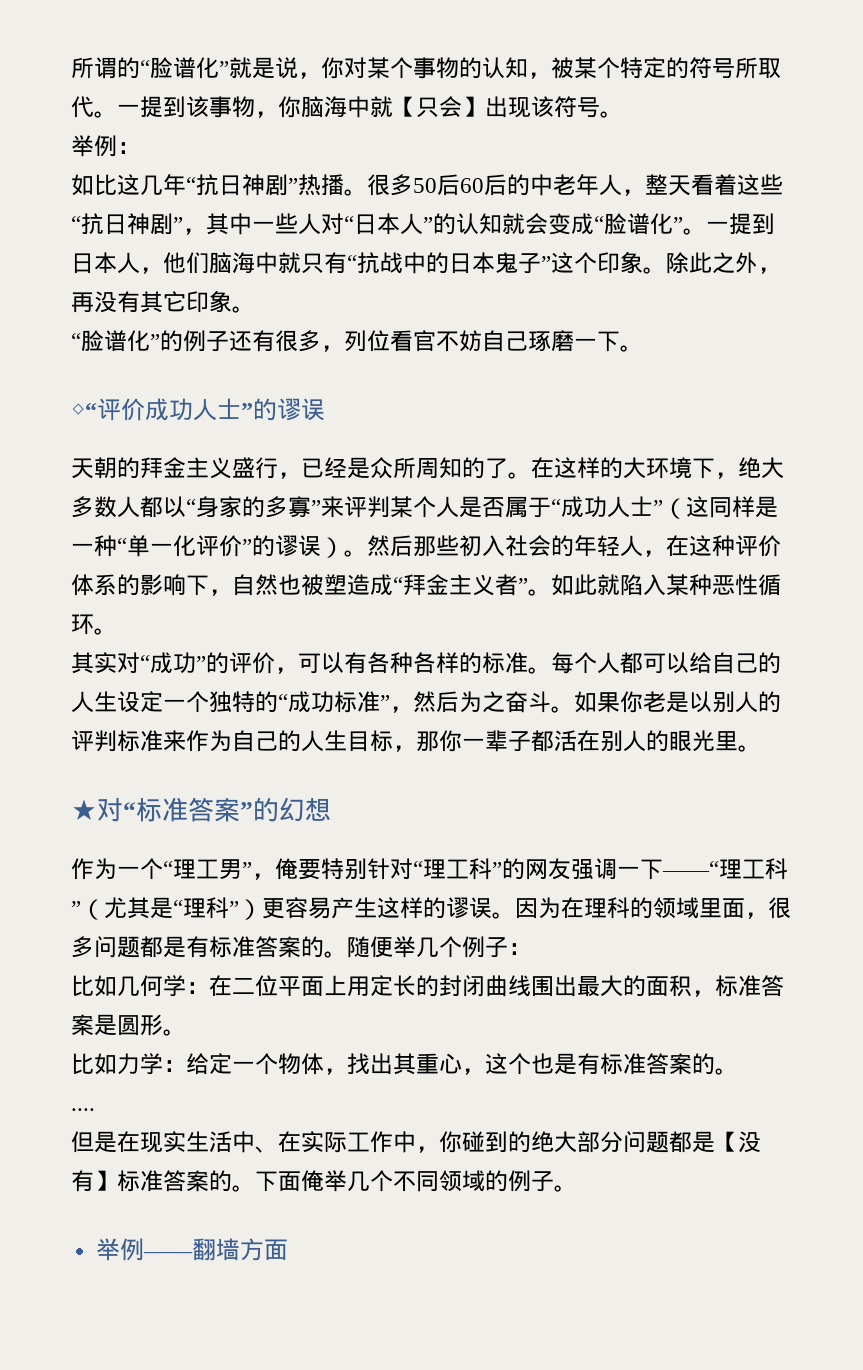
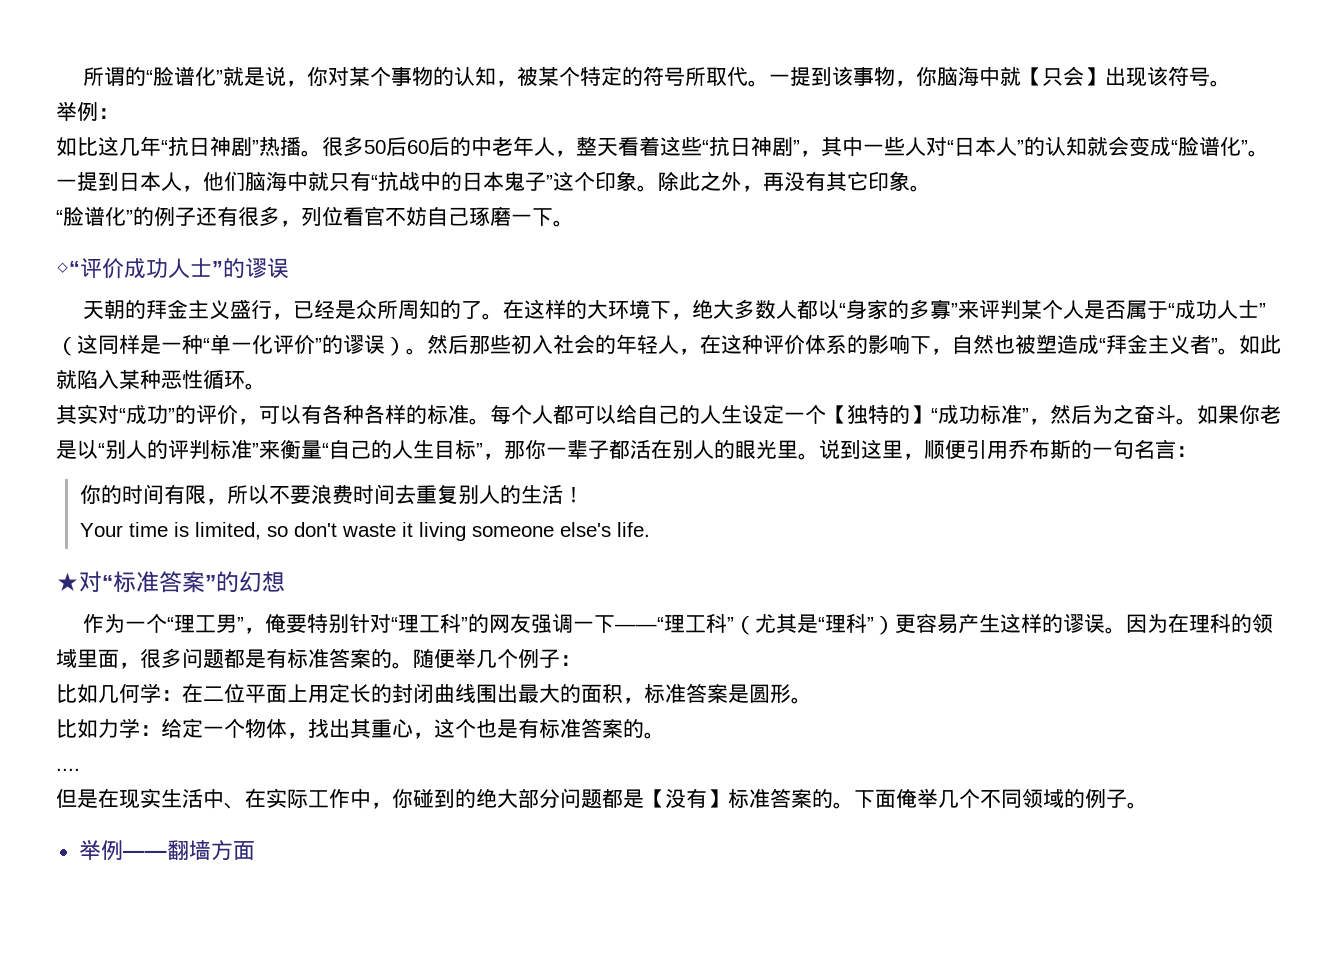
- 每个人都可以给自己的人生设定一个独特的“成功标准”，然后为之奋斗。
+ 每个人都可以给自己的人生设定一个【独特的】“成功标准”，然后为之奋斗。
- 如果你老是以别人的评判标准来作为自己的人生目标，那你一辈子都活在别人的眼光里。
+ 如果你老是以“别人的评判标准”来衡量“自己的人生目标”，那你一辈子都活在别人的眼光里。说到这里，顺便引用乔布斯的一句名言：
+ 你的时间有限，所以不要浪费时间去重复别人的生活！
+ Your time is limited, so don't waste it living someone else's life.

